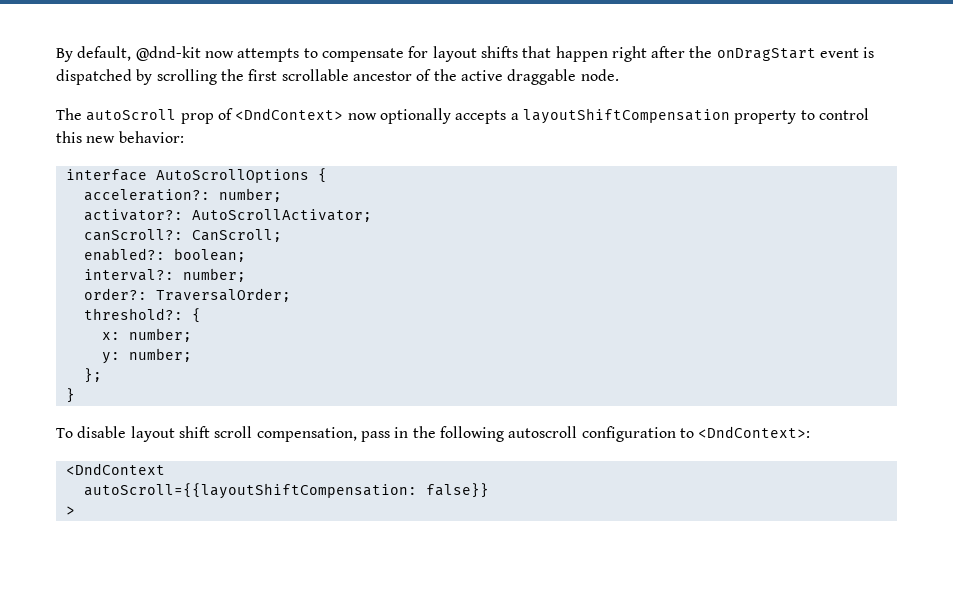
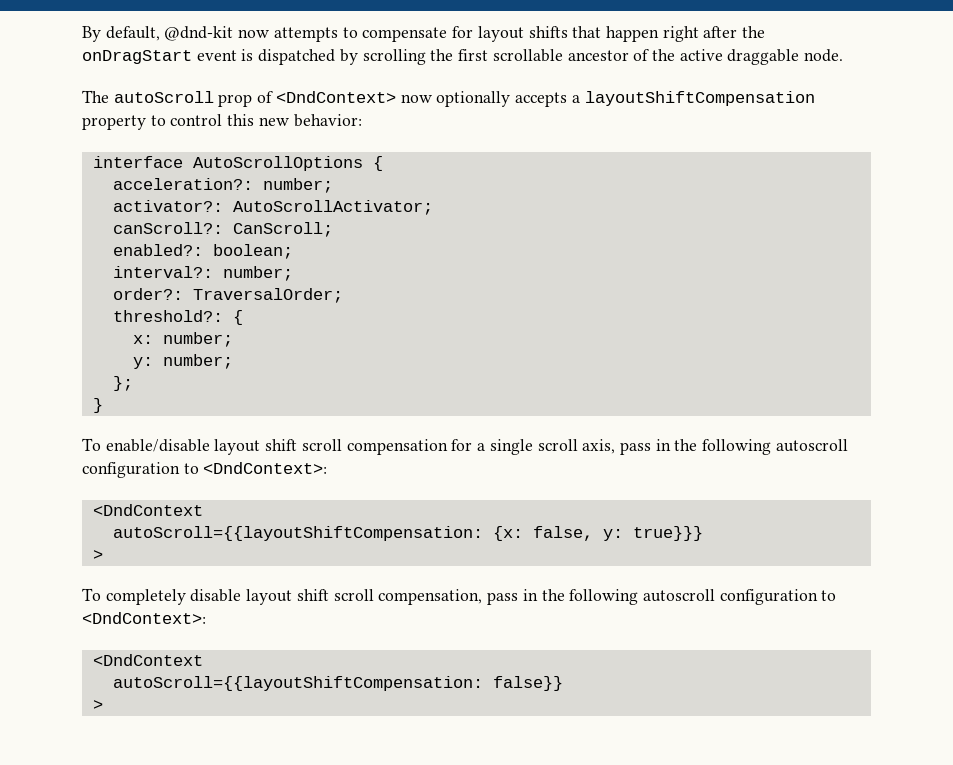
- To disable layout shift scroll compensation, pass in the following autoscroll configuration to <DndContext>:
+ To enable/disable layout shift scroll compensation for a single scroll axis, pass in the following autoscroll configuration to <DndContext>:
+ <DndContext
+ autoScroll={{layoutShiftCompensation: {x: false, y: true}}}
+ >
+ To completely disable layout shift scroll compensation, pass in the following autoscroll configuration to <DndContext>:

